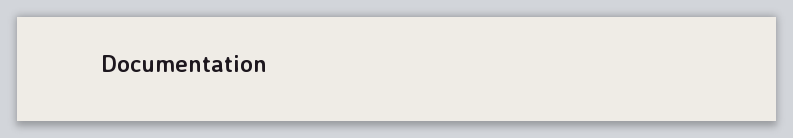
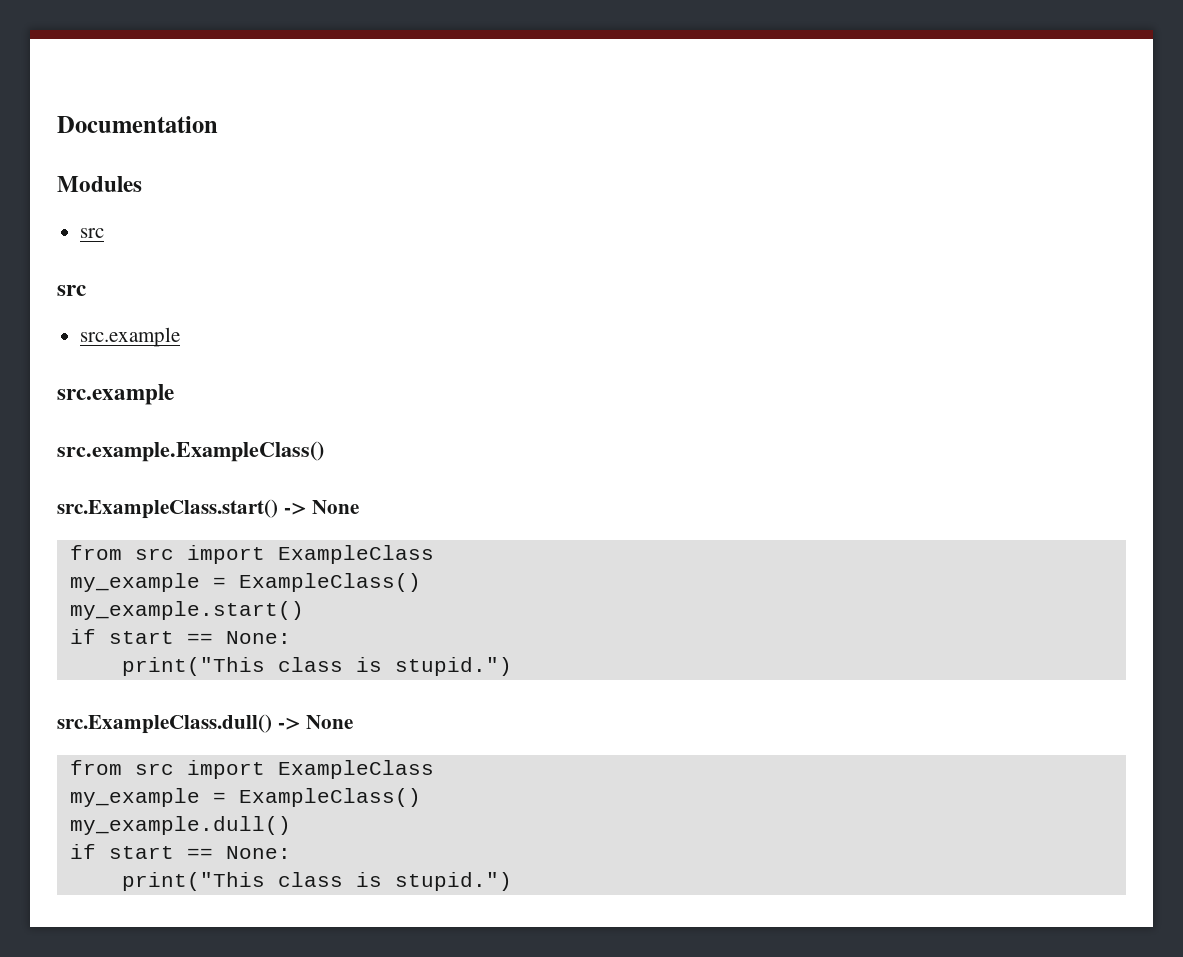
+ Modules
+ src
+ src
+ src.example
+ src.example
+ src.example.ExampleClass()
+ src.ExampleClass.start() -> None
+ from src import ExampleClass
+ my_example = ExampleClass()
+ my_example.start()
+ if start == None:
+ print("This class is stupid.")
+ src.ExampleClass.dull() -> None
+ from src import ExampleClass
+ my_example = ExampleClass()
+ my_example.dull()
+ if start == None:
+ print("This class is stupid.")

